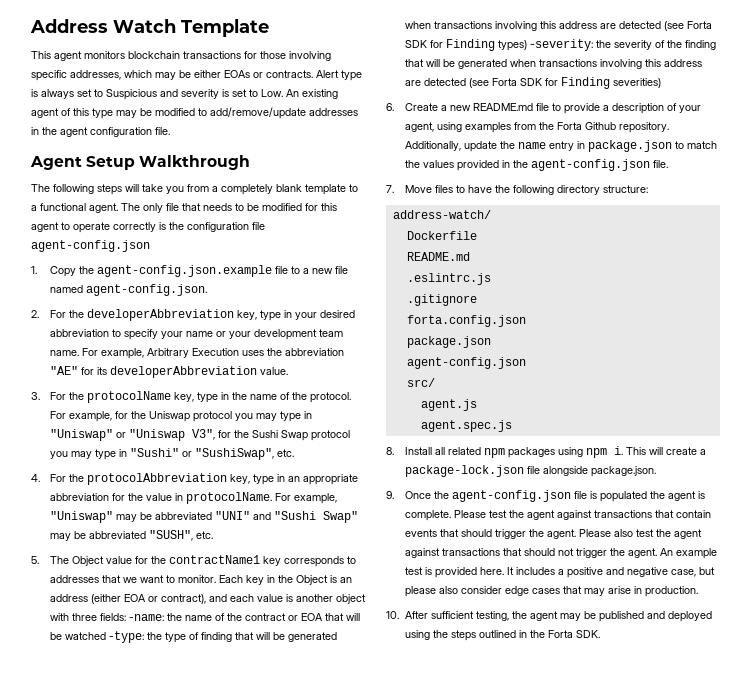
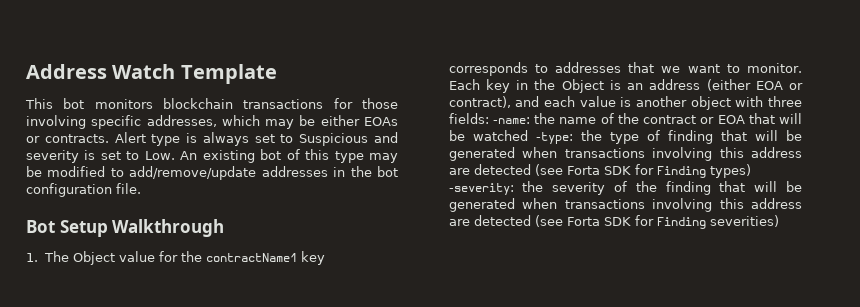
- This agent monitors blockchain transactions for those involving specific addresses, which may be either EOAs or contracts.
+ This bot monitors blockchain transactions for those involving specific addresses, which may be either EOAs or contracts.
- Alert type is always set to Suspicious and severity is set to Low. An existing agent of this type may be modified to add/remove/update addresses in the agent configuration file.
+ Alert type is always set to Suspicious and severity is set to Low. An existing bot of this type may be modified to add/remove/update addresses in the bot configuration file.
- Agent Setup Walkthrough
+ Bot Setup Walkthrough
- The following steps will take you from a completely blank template to a functional agent. The only file that needs to be modified for this agent to operate correctly is the configuration file agent-config.json
- 1. Copy the agent-config.json.example file to a new file named agent-config.json.
- 2. For the developerAbbreviation key, type in your desired abbreviation to specify your name or your development team name. For example, Arbitrary Execution uses the abbreviation "AE" for its developerAbbreviation value.
- 3. For the protocolName key, type in the name of the protocol. For example, for the Uniswap protocol you may type in "Uniswap" or "Uniswap V3", for the Sushi Swap protocol you may type in "Sushi" or "SushiSwap", etc.
- 4. For the protocolAbbreviation key, type in an appropriate abbreviation for the value in protocolName. For example, "Uniswap" may be abbreviated "UNI" and "Sushi Swap" may be abbreviated "SUSH", etc.
- 5. The Object value for the contractName1 key corresponds to addresses that we want to monitor.
+ 1. The Object value for the contractName1 key corresponds to addresses that we want to monitor.
- 6. Create a new README.md file to provide a description of your agent, using examples from the Forta Github repository. Additionally, update the name entry in package.json to match the values provided in the agent-config.json file.
- 7. Move files to have the following directory structure:
- address-watch/
- Dockerfile
- README.md
- .eslintrc.js
- .gitignore
- forta.config.json
- package.json
- agent-config.json
- src/
- agent.js
- agent.spec.js
- 8. Install all related npm packages using npm i. This will create a package-lock.json file alongside package.json.
- 9. Once the agent-config.json file is populated the agent is complete. Please test the agent against transactions that contain events that should trigger the agent. Please also test the agent against transactions that should not trigger the agent. An example test is provided here. It includes a positive and negative case, but please also consider edge cases that may arise in production.
- 10. After sufficient testing, the agent may be published and deployed using the steps outlined in the Forta SDK.

